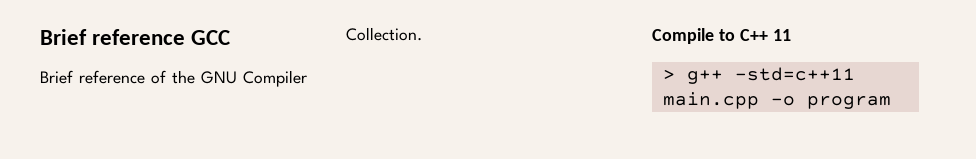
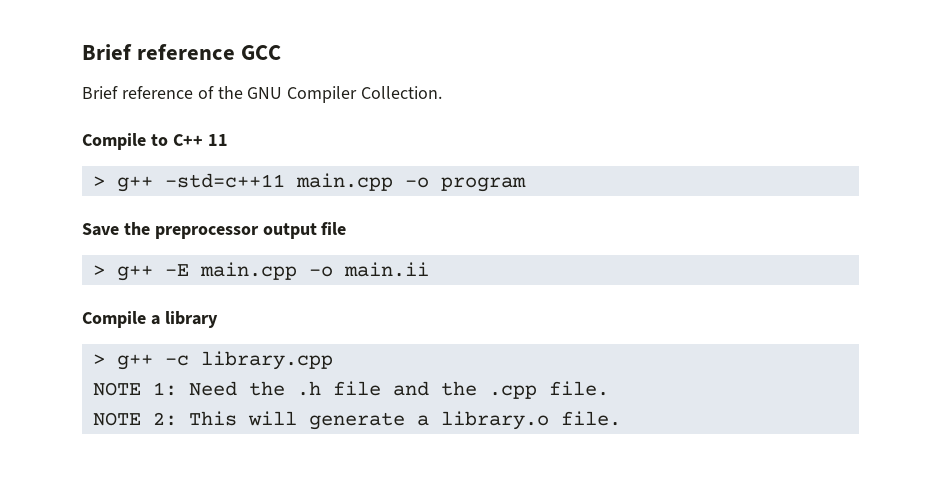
+ Save the preprocessor output file
+ > g++ -E main.cpp -o main.ii
+ Compile a library
+ > g++ -c library.cpp
+ NOTE 1: Need the .h file and the .cpp file.
+ NOTE 2: This will generate a library.o file.

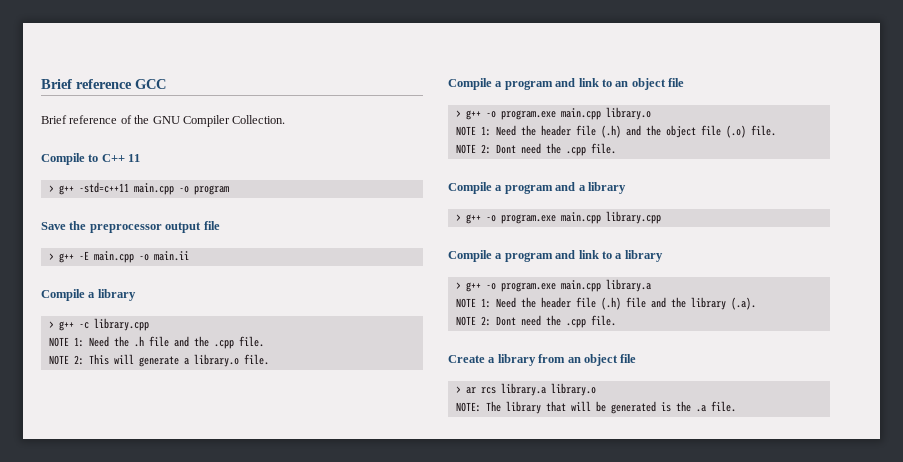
+ Compile a program and link to an object file
+ > g++ -o program.exe main.cpp library.o
+ NOTE 1: Need the header file (.h) and the object file (.o) file.
+ NOTE 2: Dont need the .cpp file.
+ Compile a program and a library
+ > g++ -o program.exe main.cpp library.cpp
+ Compile a program and link to a library
+ > g++ -o program.exe main.cpp library.a
+ NOTE 1: Need the header file (.h) file and the library (.a).
+ NOTE 2: Dont need the .cpp file.
+ Create a library from an object file
+ > ar rcs library.a library.o
+ NOTE: The library that will be generated is the .a file.

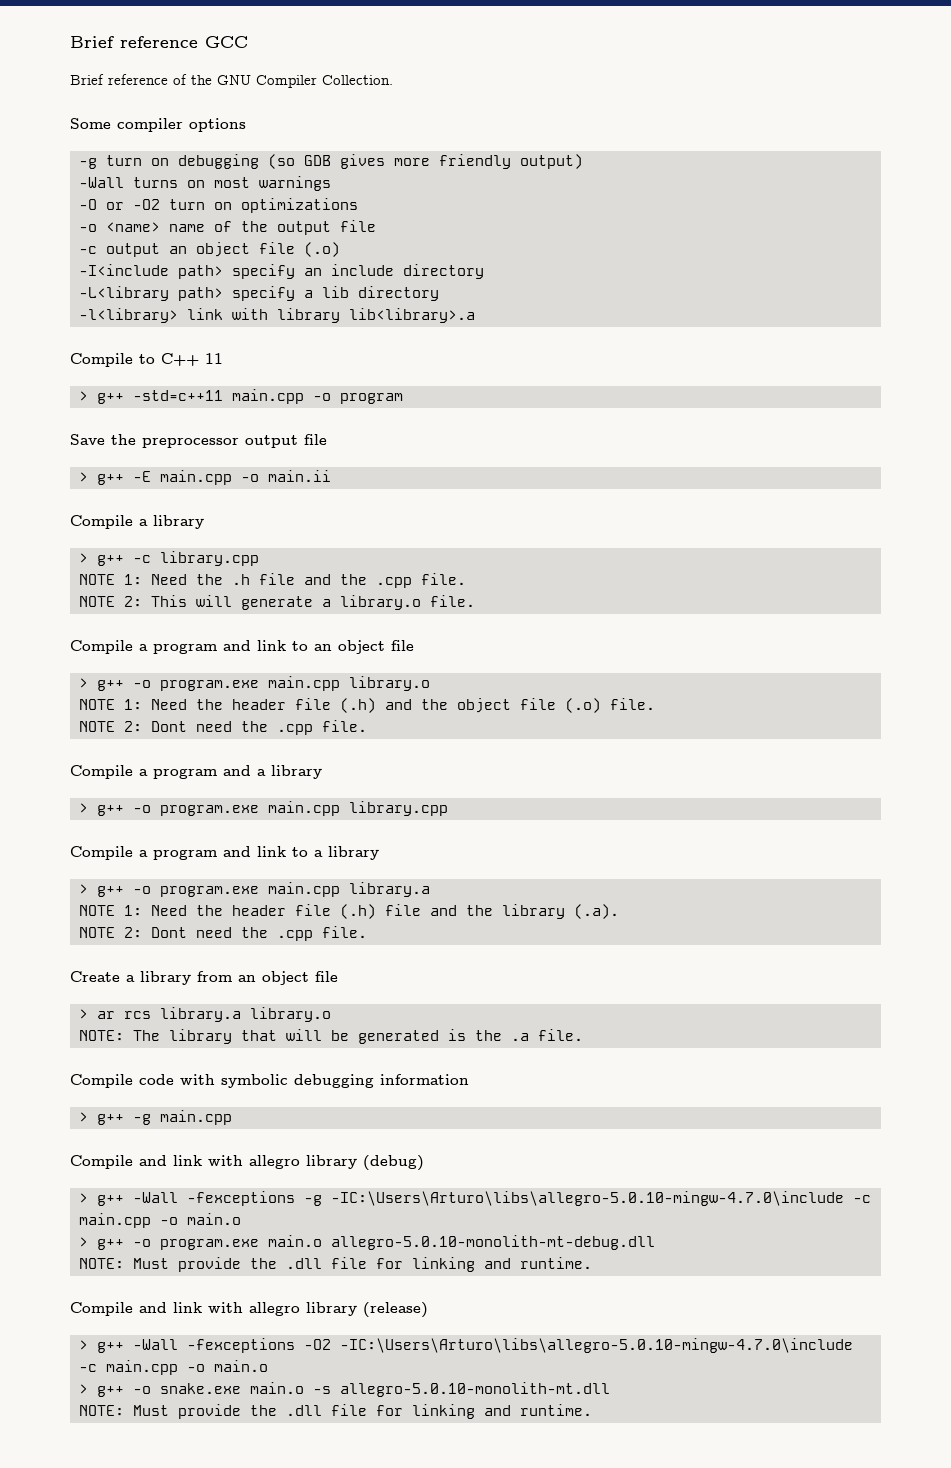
+ Some compiler options
+ -g turn on debugging (so GDB gives more friendly output)
+ -Wall turns on most warnings
+ -O or -O2 turn on optimizations
+ -o <name> name of the output file
+ -c output an object file (.o)
+ -I<include path> specify an include directory
+ -L<library path> specify a lib directory
+ -l<library> link with library lib<library>.a
+ Compile code with symbolic debugging information
+ > g++ -g main.cpp
+ Compile and link with allegro library (debug)
+ > g++ -Wall -fexceptions -g -IC:\Users\Arturo\libs\allegro-5.0.10-mingw-4.7.0\include -c main.cpp -o main.o
+ > g++ -o program.exe main.o allegro-5.0.10-monolith-mt-debug.dll
+ NOTE: Must provide the .dll file for linking and runtime.
+ Compile and link with allegro library (release)
+ > g++ -Wall -fexceptions -O2 -IC:\Users\Arturo\libs\allegro-5.0.10-mingw-4.7.0\include -c main.cpp -o main.o
+ > g++ -o snake.exe main.o -s allegro-5.0.10-monolith-mt.dll
+ NOTE: Must provide the .dll file for linking and runtime.

